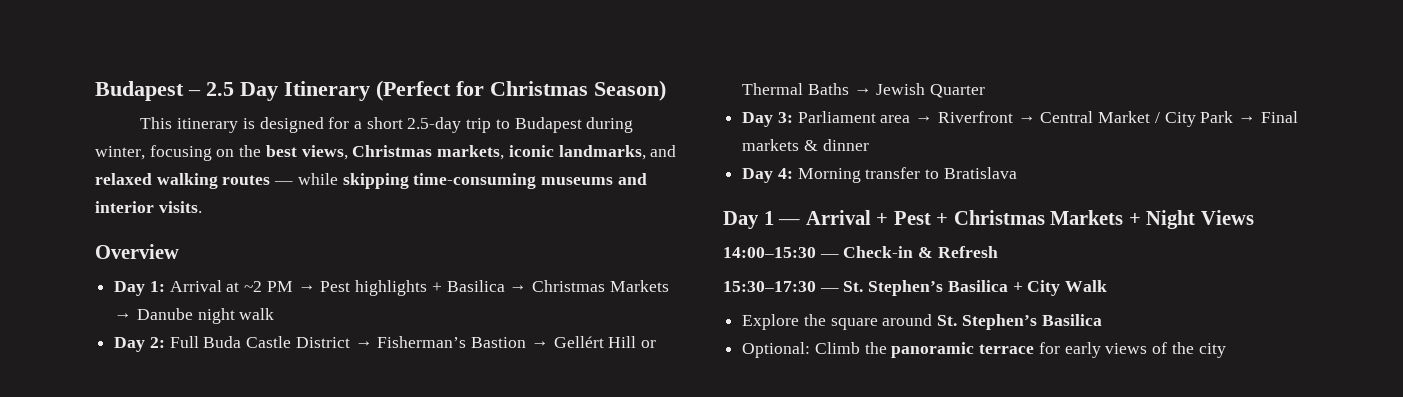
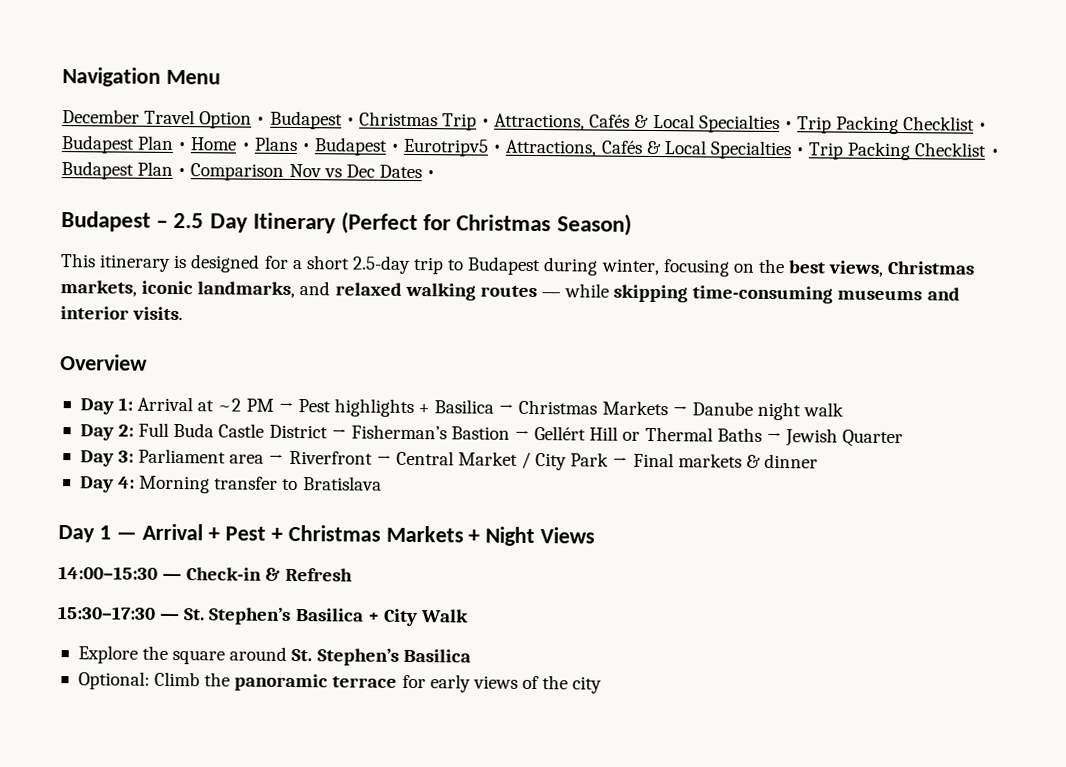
+ Navigation Menu
+ December Travel Option • Budapest • Christmas Trip • Attractions, Cafés & Local Specialties • Trip Packing Checklist • Budapest Plan • Home • Plans • Budapest • Eurotripv5 • Attractions, Cafés & Local Specialties • Trip Packing Checklist • Budapest Plan • Comparison Nov vs Dec Dates •

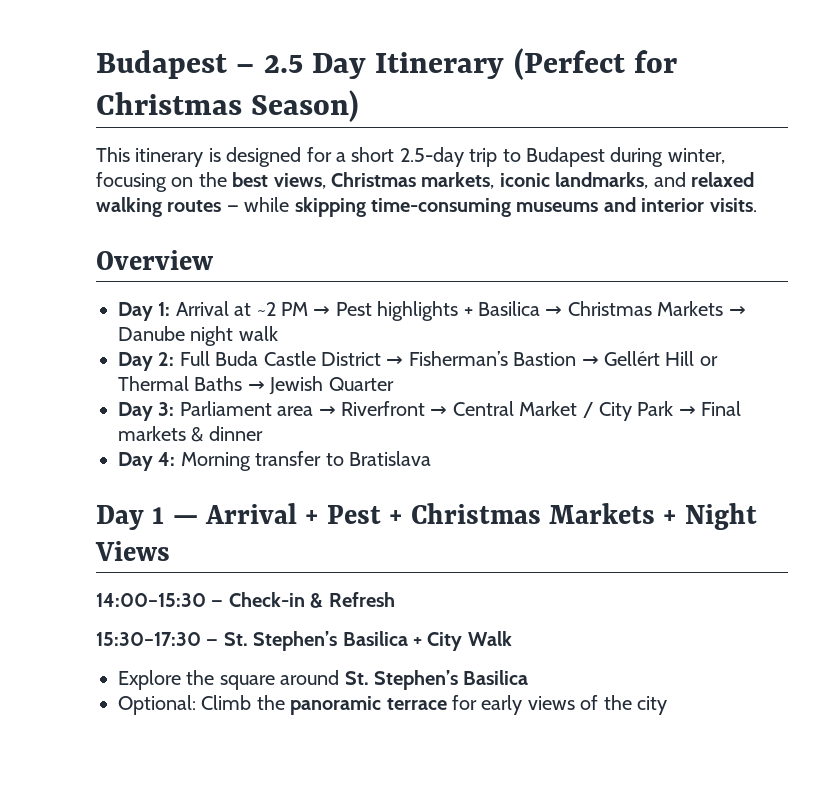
- Navigation Menu
- December Travel Option • Budapest • Christmas Trip • Attractions, Cafés & Local Specialties • Trip Packing Checklist • Budapest Plan • Home • Plans • Budapest • Eurotripv5 • Attractions, Cafés & Local Specialties • Trip Packing Checklist • Budapest Plan • Comparison Nov vs Dec Dates •

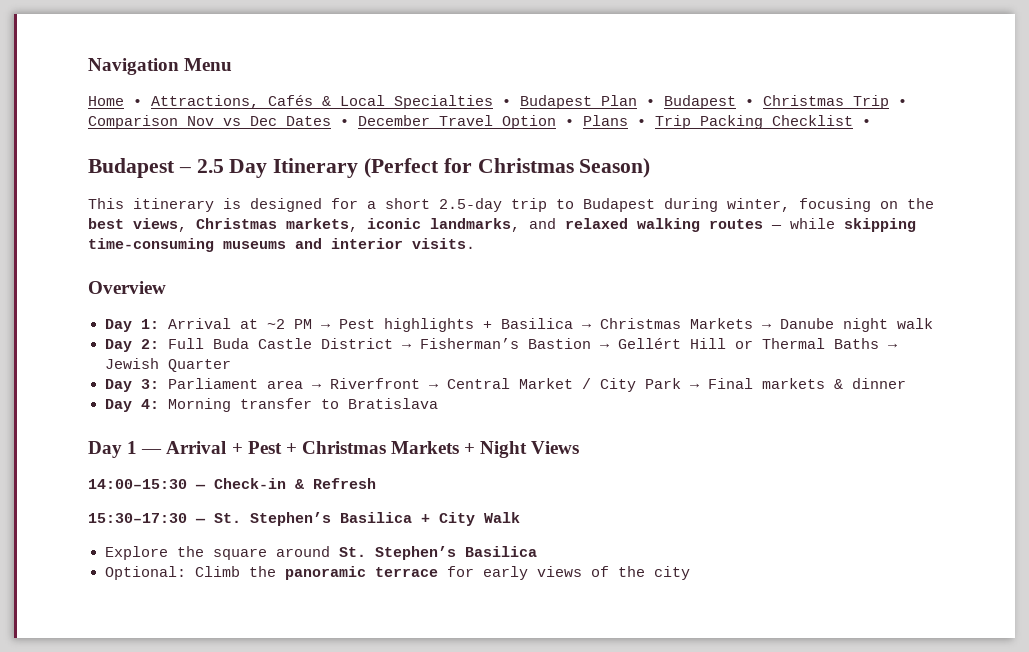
+ Navigation Menu
+ Home • Attractions, Cafés & Local Specialties • Budapest Plan • Budapest • Christmas Trip • Comparison Nov vs Dec Dates • December Travel Option • Plans • Trip Packing Checklist •

